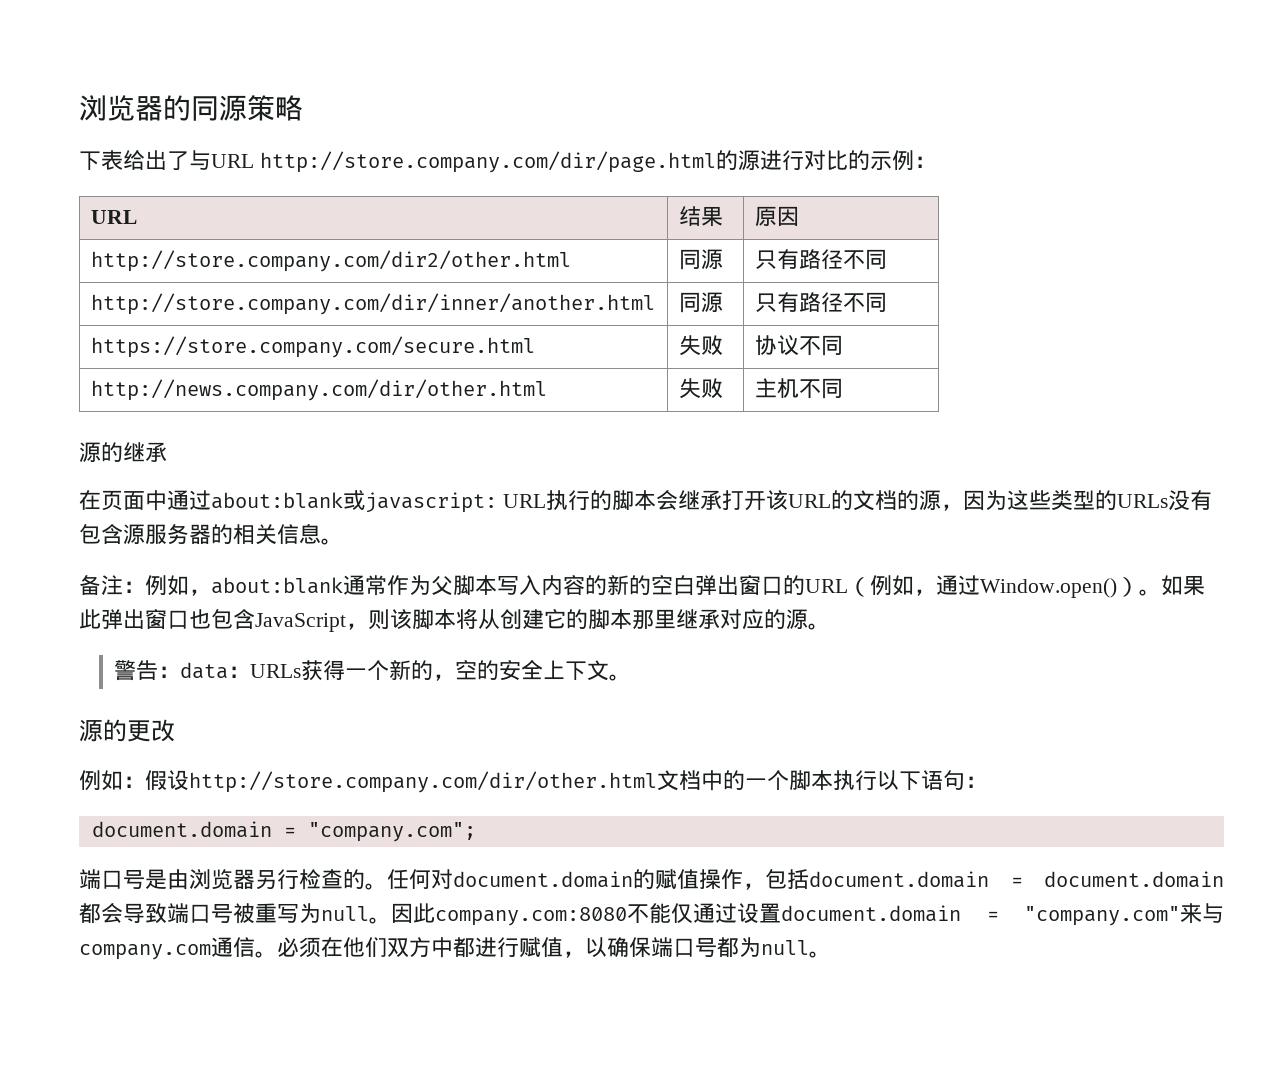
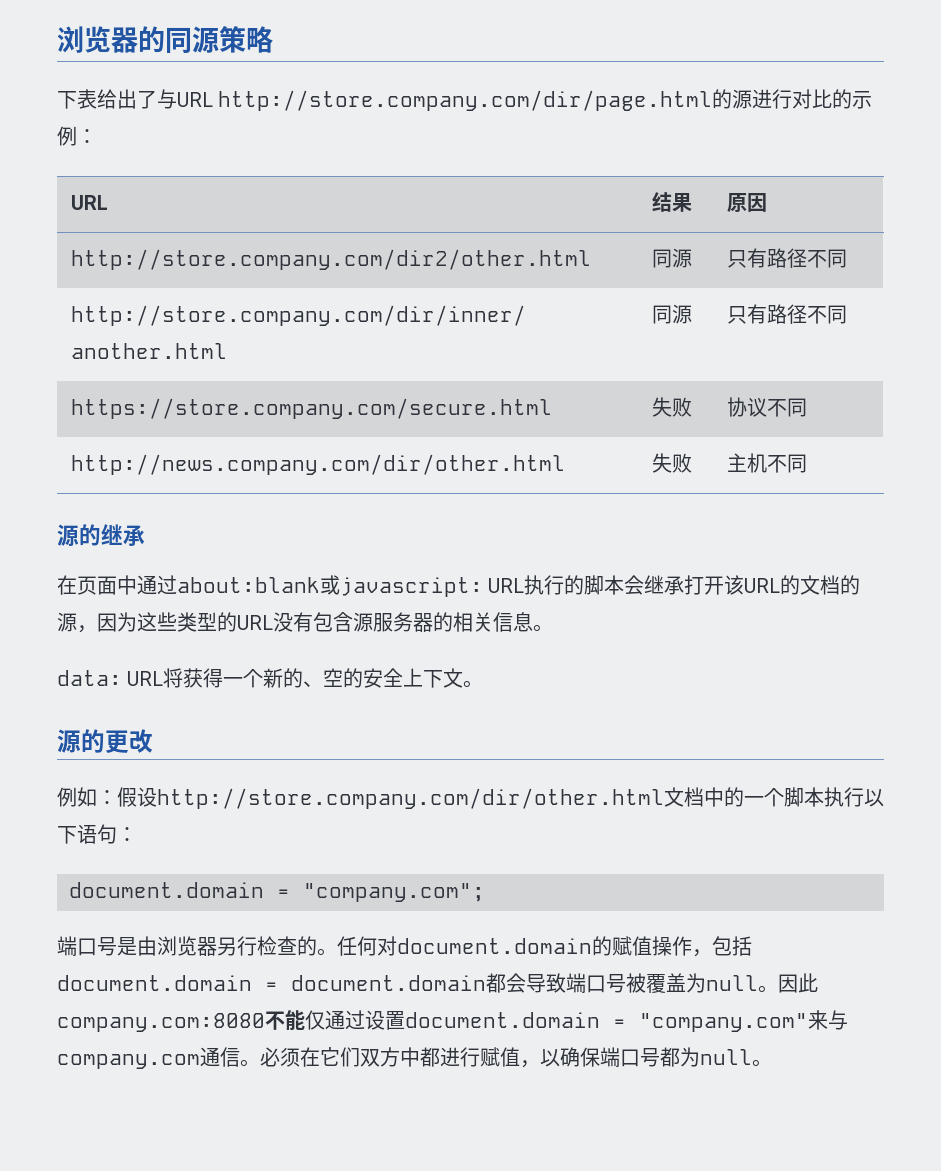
- 在页面中通过about:blank或javascript: URL执行的脚本会继承打开该URL的文档的源，因为这些类型的URLs没有包含源服务器的相关信息。
+ 在页面中通过about:blank或javascript: URL执行的脚本会继承打开该URL的文档的源，因为这些类型的URL没有包含源服务器的相关信息。
- 备注：例如，about:blank通常作为父脚本写入内容的新的空白弹出窗口的URL（例如，通过Window.open()）。如果此弹出窗口也包含JavaScript，则该脚本将从创建它的脚本那里继承对应的源。
- 警告：data：URLs获得一个新的，空的安全上下文。
+ data: URL将获得一个新的、空的安全上下文。
- 任何对document.domain的赋值操作，包括document.domain = document.domain都会导致端口号被重写为null。
+ 任何对document.domain的赋值操作，包括document.domain = document.domain都会导致端口号被覆盖为null。
- 必须在他们双方中都进行赋值，以确保端口号都为null。
+ 必须在它们双方中都进行赋值，以确保端口号都为null。

